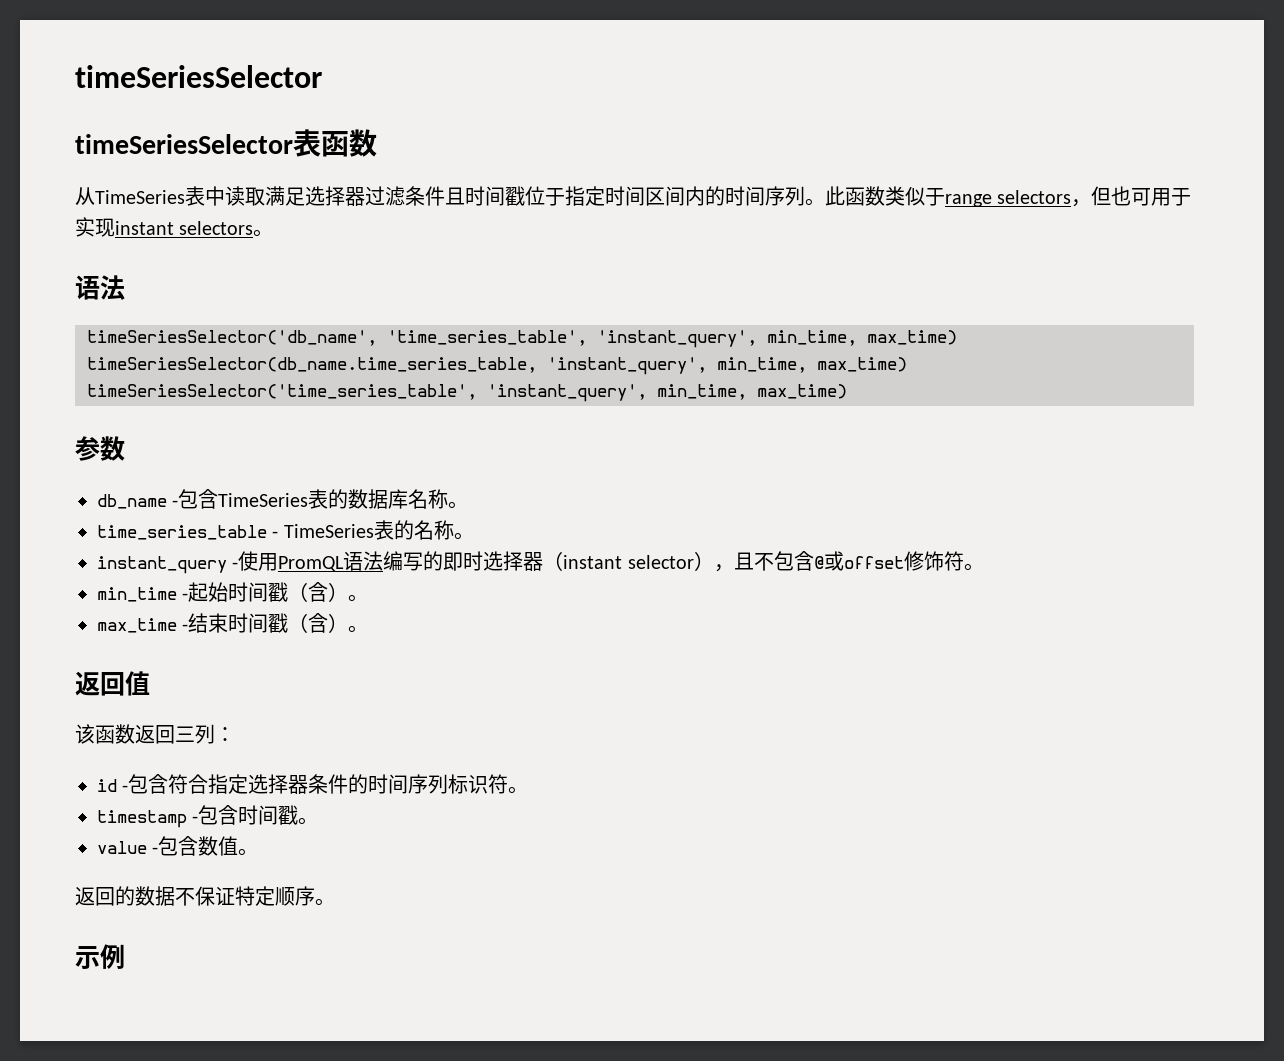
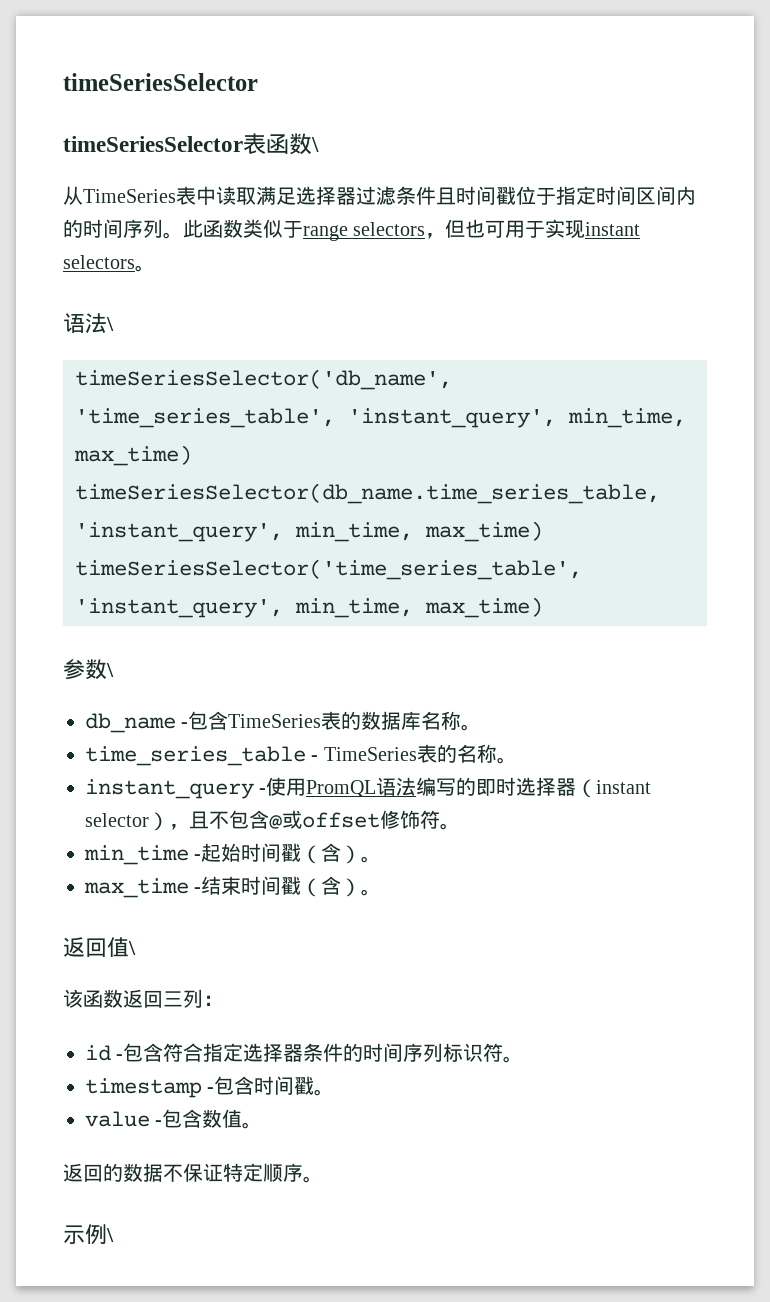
- timeSeriesSelector表函数
+ timeSeriesSelector表函数\
  此函数类似于range selectors，但也可用于实现instant selectors。
- 语法
+ 语法\
- 参数
+ 参数\
- 返回值
+ 返回值\
- 示例
+ 示例\

